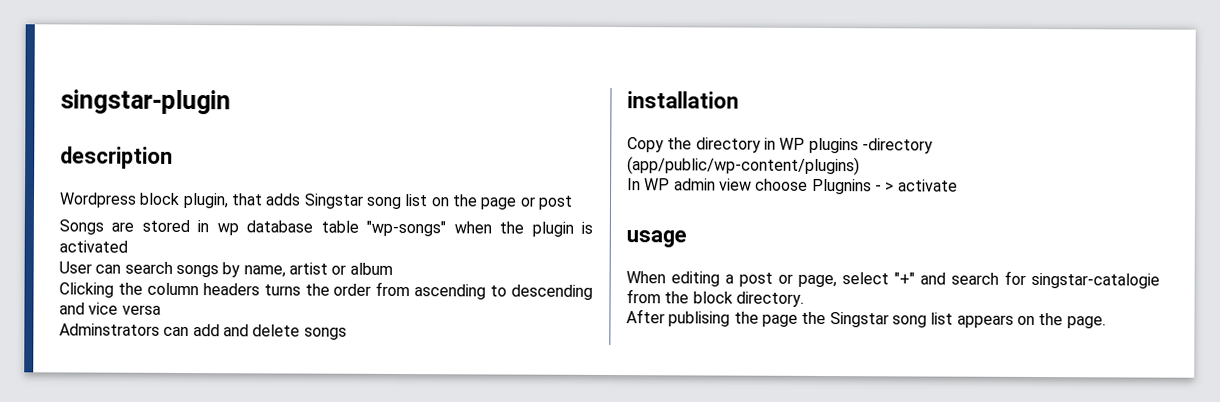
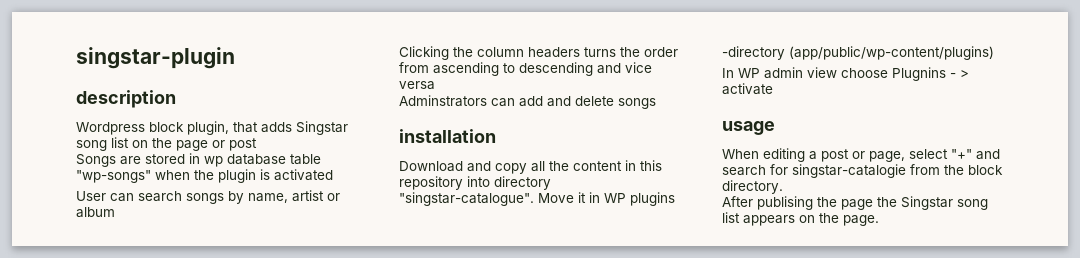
- Copy the directory in WP plugins -directory (app/public/wp-content/plugins)
+ Download and copy all the content in this repository into directory "singstar-catalogue". Move it in WP plugins -directory (app/public/wp-content/plugins)

